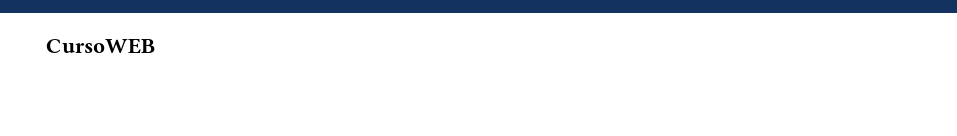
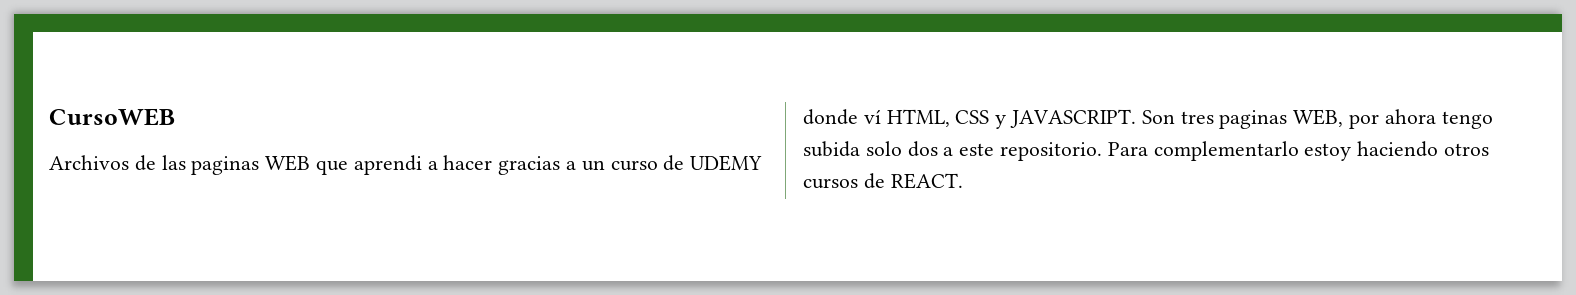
+ Archivos de las paginas WEB que aprendi a hacer gracias a un curso de UDEMY donde ví HTML, CSS y JAVASCRIPT. Son tres paginas WEB, por ahora tengo subida solo dos a este repositorio. Para complementarlo estoy haciendo otros cursos de REACT.

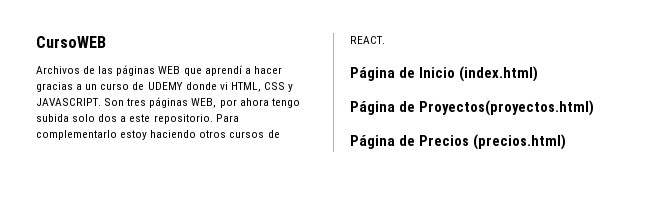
- Archivos de las paginas WEB que aprendi a hacer gracias a un curso de UDEMY donde ví HTML, CSS y JAVASCRIPT.
+ Archivos de las páginas WEB que aprendí a hacer gracias a un curso de UDEMY donde vi HTML, CSS y JAVASCRIPT.
- Son tres paginas WEB, por ahora tengo subida solo dos a este repositorio.
+ Son tres páginas WEB, por ahora tengo subida solo dos a este repositorio.
+ Página de Inicio (index.html)
+ Página de Proyectos(proyectos.html)
+ Página de Precios (precios.html)

